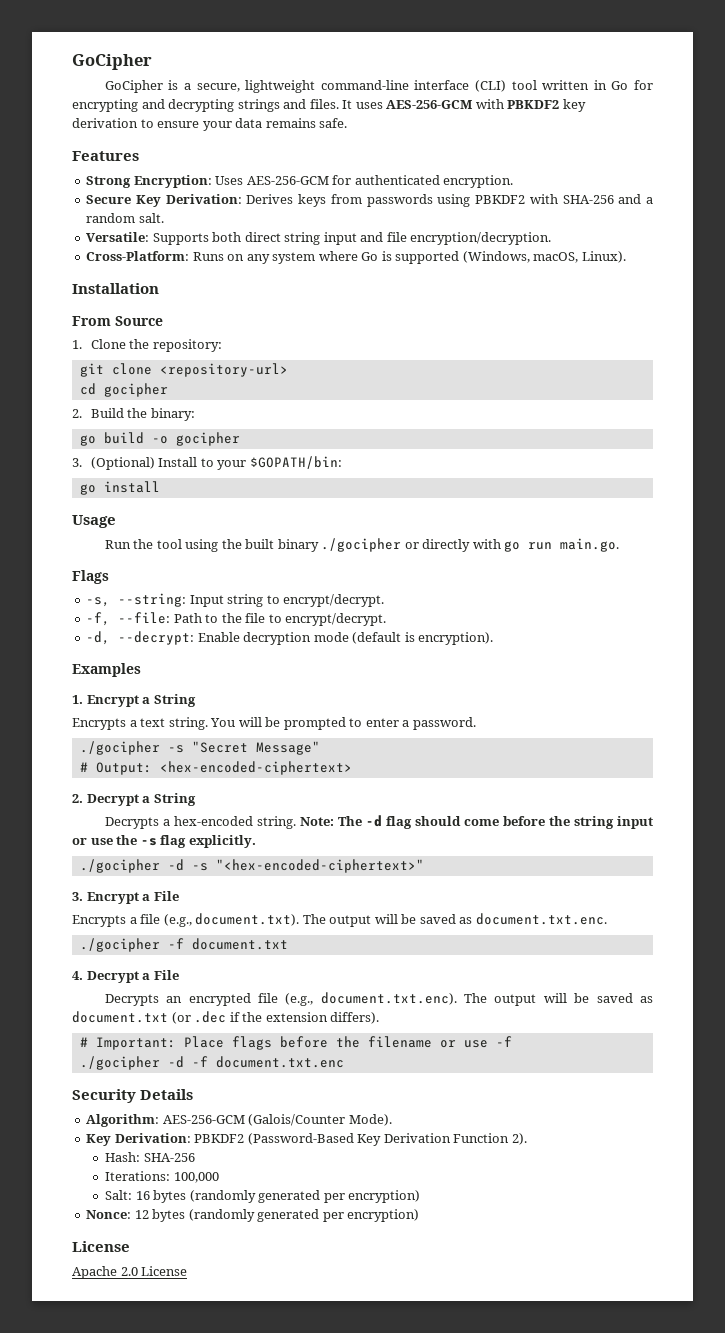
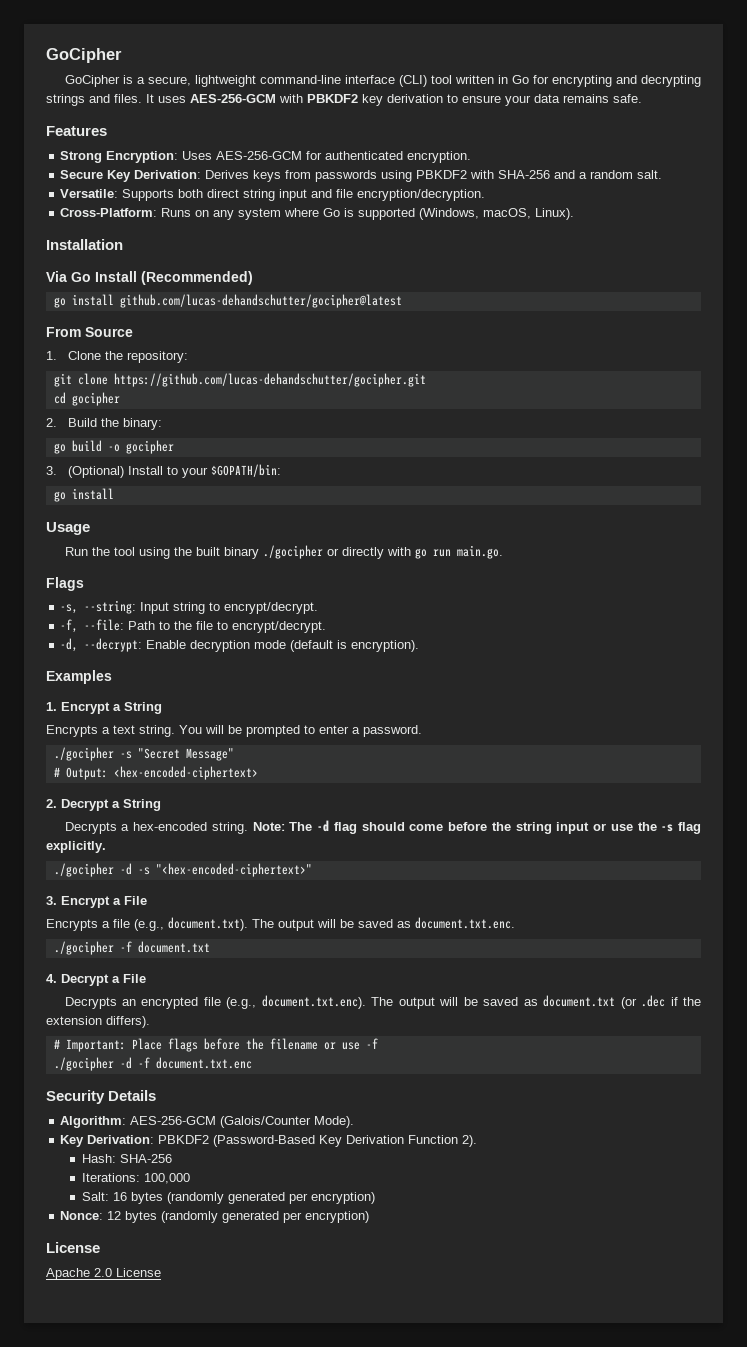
+ Via Go Install (Recommended)
+ go install github.com/lucas-dehandschutter/gocipher@latest
- git clone <repository-url>
+ git clone https://github.com/lucas-dehandschutter/gocipher.git

